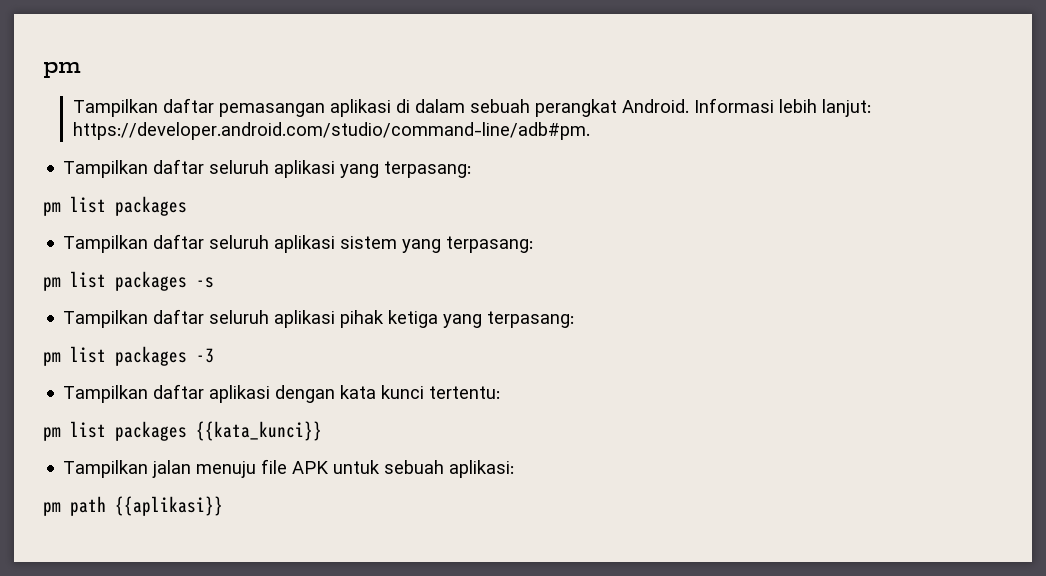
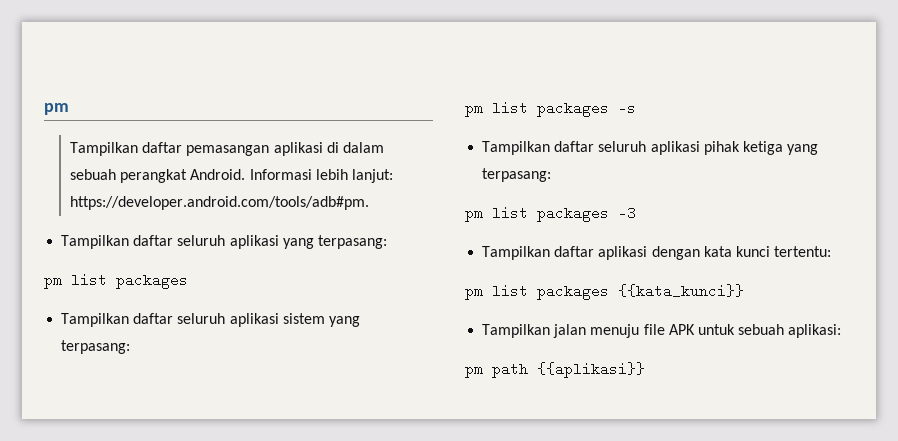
- Informasi lebih lanjut: https://developer.android.com/studio/command-line/adb#pm.
+ Informasi lebih lanjut: https://developer.android.com/tools/adb#pm.

